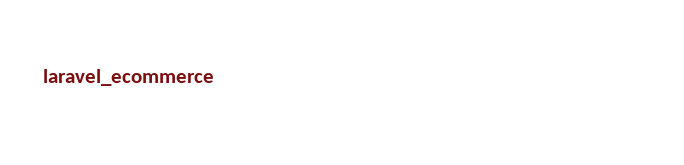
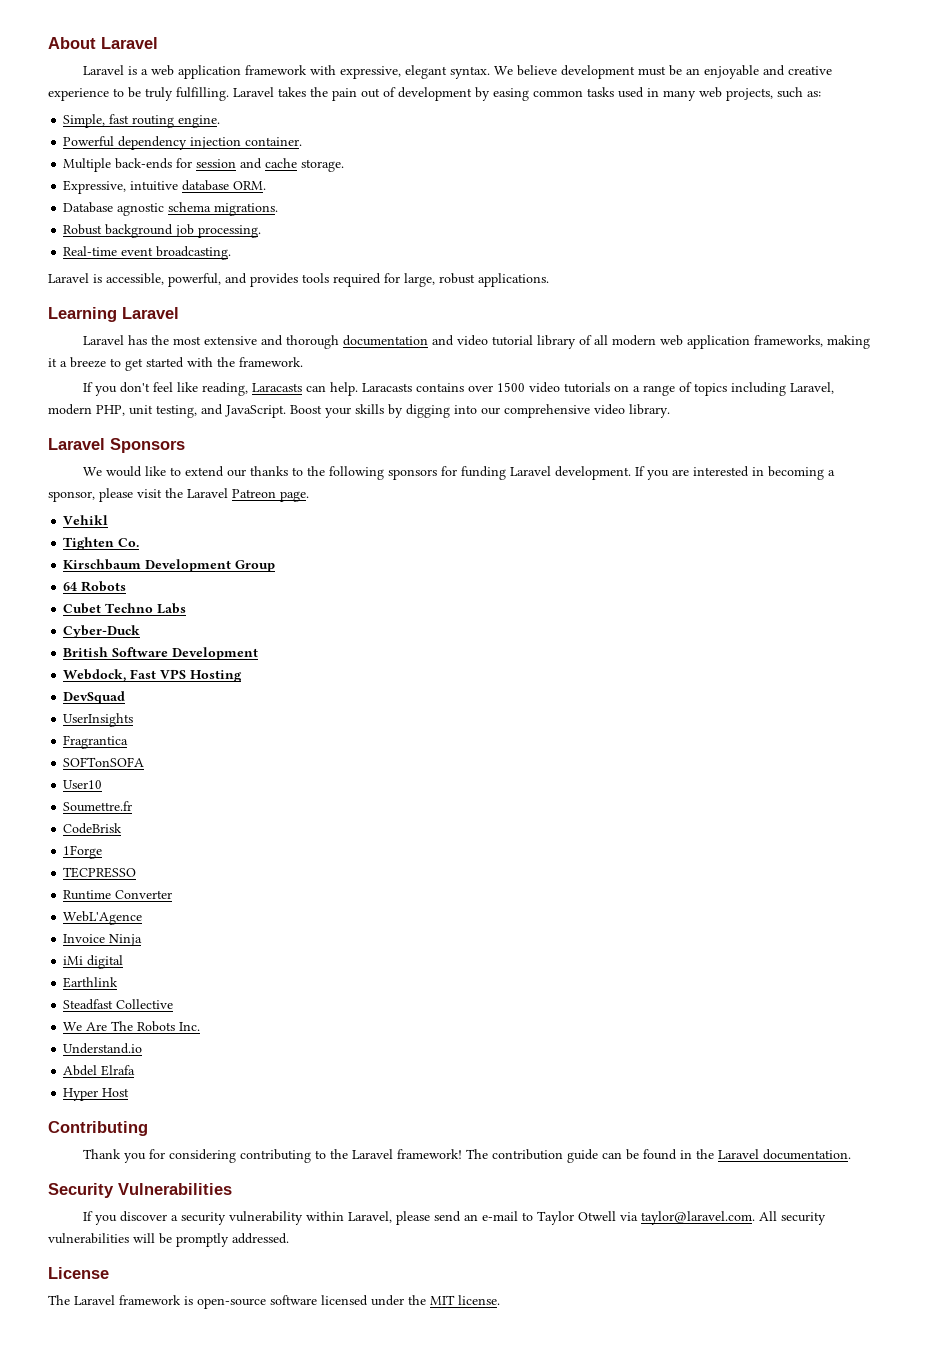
- laravel_ecommerce
+ About Laravel
+ Laravel is a web application framework with expressive, elegant syntax. We believe development must be an enjoyable and creative experience to be truly fulfilling. Laravel takes the pain out of development by easing common tasks used in many web projects, such as:
+ Simple, fast routing engine.
+ Powerful dependency injection container.
+ Multiple back-ends for session and cache storage.
+ Expressive, intuitive database ORM.
+ Database agnostic schema migrations.
+ Robust background job processing.
+ Real-time event broadcasting.
+ Laravel is accessible, powerful, and provides tools required for large, robust applications.
+ Learning Laravel
+ Laravel has the most extensive and thorough documentation and video tutorial library of all modern web application frameworks, making it a breeze to get started with the framework.
+ If you don't feel like reading, Laracasts can help. Laracasts contains over 1500 video tutorials on a range of topics including Laravel, modern PHP, unit testing, and JavaScript. Boost your skills by digging into our comprehensive video library.
+ Laravel Sponsors
+ We would like to extend our thanks to the following sponsors for funding Laravel development. If you are interested in becoming a sponsor, please visit the Laravel Patreon page.
+ Vehikl
+ Tighten Co.
+ Kirschbaum Development Group
+ 64 Robots
+ Cubet Techno Labs
+ Cyber-Duck
+ British Software Development
+ Webdock, Fast VPS Hosting
+ DevSquad
+ UserInsights
+ Fragrantica
+ SOFTonSOFA
+ User10
+ Soumettre.fr
+ CodeBrisk
+ 1Forge
+ TECPRESSO
+ Runtime Converter
+ WebL'Agence
+ Invoice Ninja
+ iMi digital
+ Earthlink
+ Steadfast Collective
+ We Are The Robots Inc.
+ Understand.io
+ Abdel Elrafa
+ Hyper Host
+ Contributing
+ Thank you for considering contributing to the Laravel framework! The contribution guide can be found in the Laravel documentation.
+ Security Vulnerabilities
+ If you discover a security vulnerability within Laravel, please send an e-mail to Taylor Otwell via taylor@laravel.com. All security vulnerabilities will be promptly addressed.
+ License
+ The Laravel framework is open-source software licensed under the MIT license.

